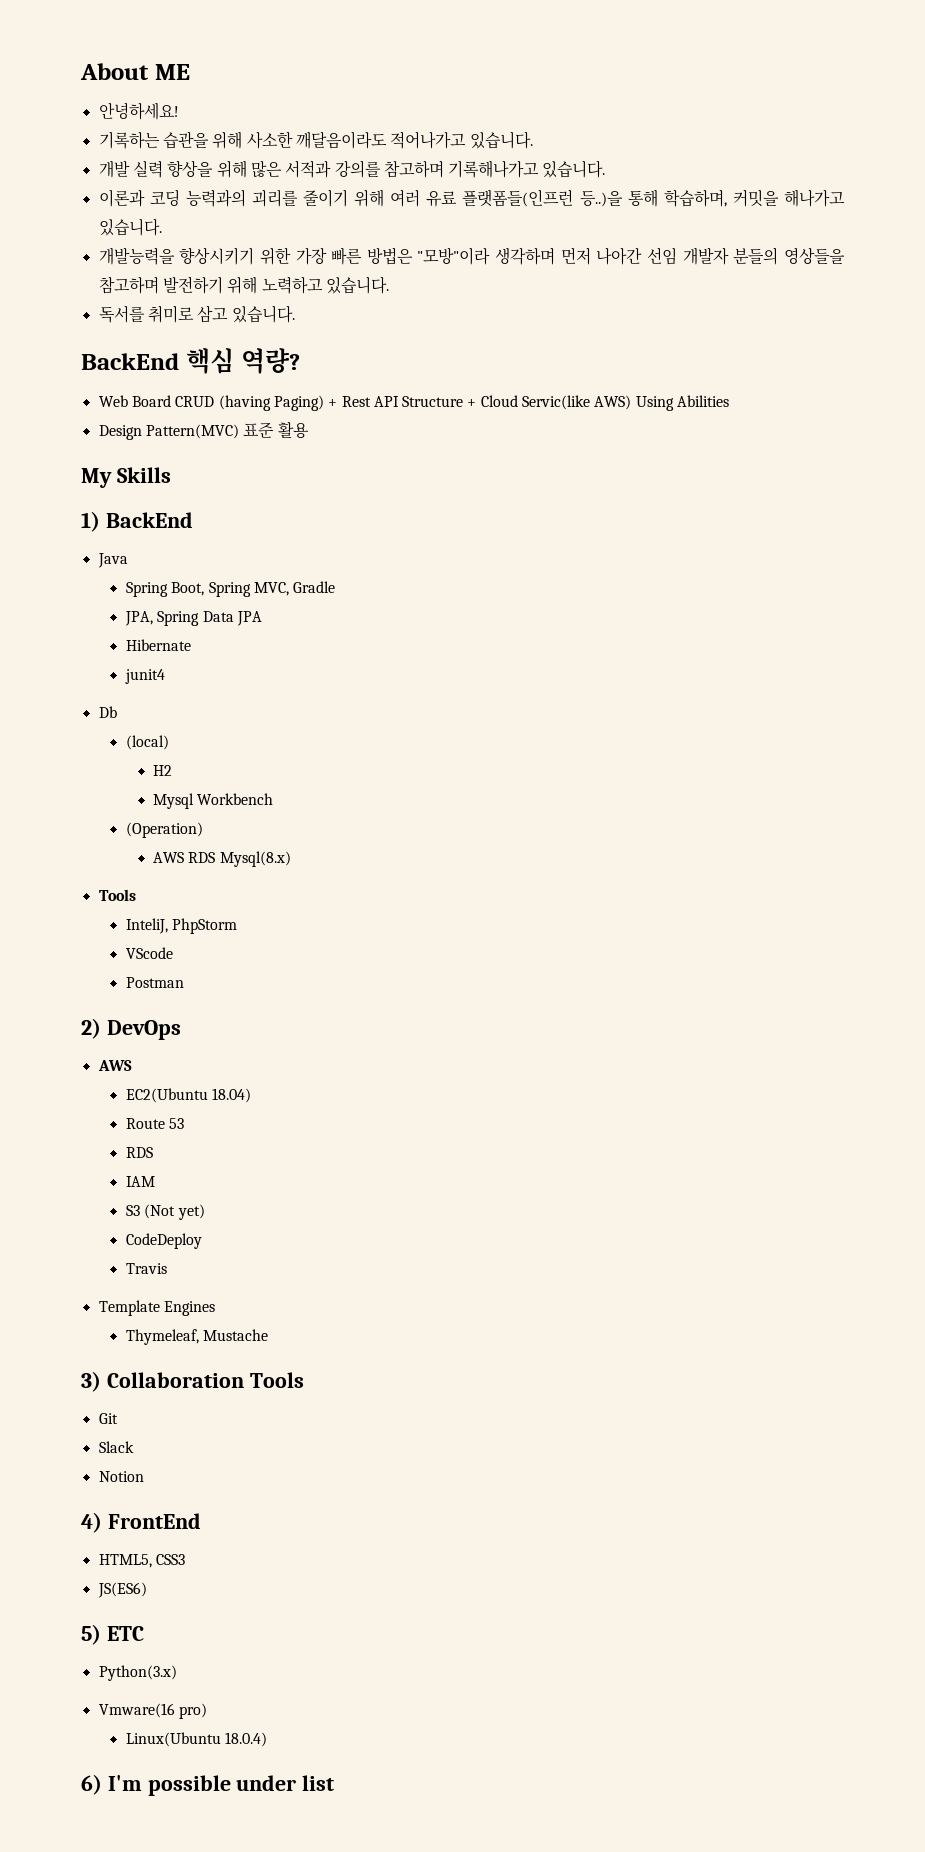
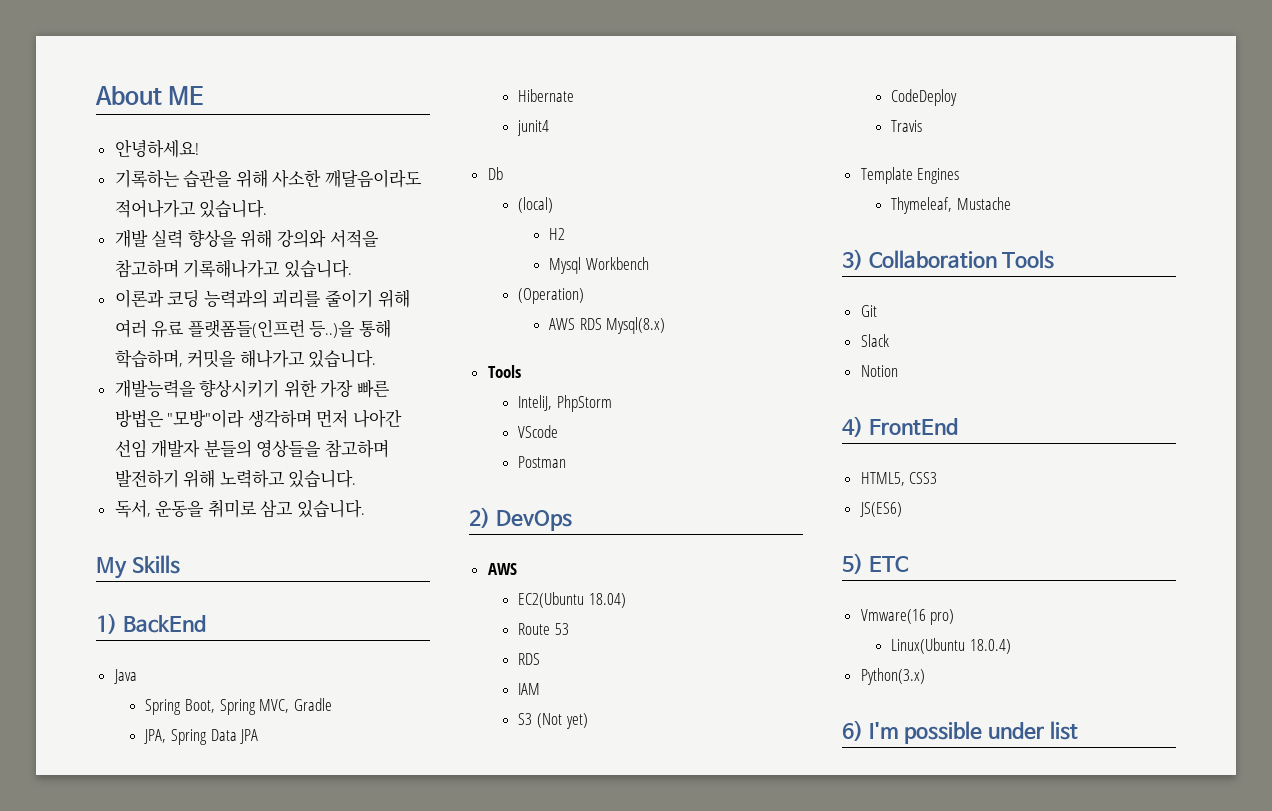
- 개발 실력 향상을 위해 많은 서적과 강의를 참고하며 기록해나가고 있습니다.
+ 개발 실력 향상을 위해 강의와 서적을 참고하며 기록해나가고 있습니다.
- 독서를 취미로 삼고 있습니다.
+ 독서, 운동을 취미로 삼고 있습니다.
- BackEnd 핵심 역량?
- Web Board CRUD (having Paging) + Rest API Structure + Cloud Servic(like AWS) Using Abilities
- Design Pattern(MVC) 표준 활용
- Python(3.x)
+ Python(3.x)

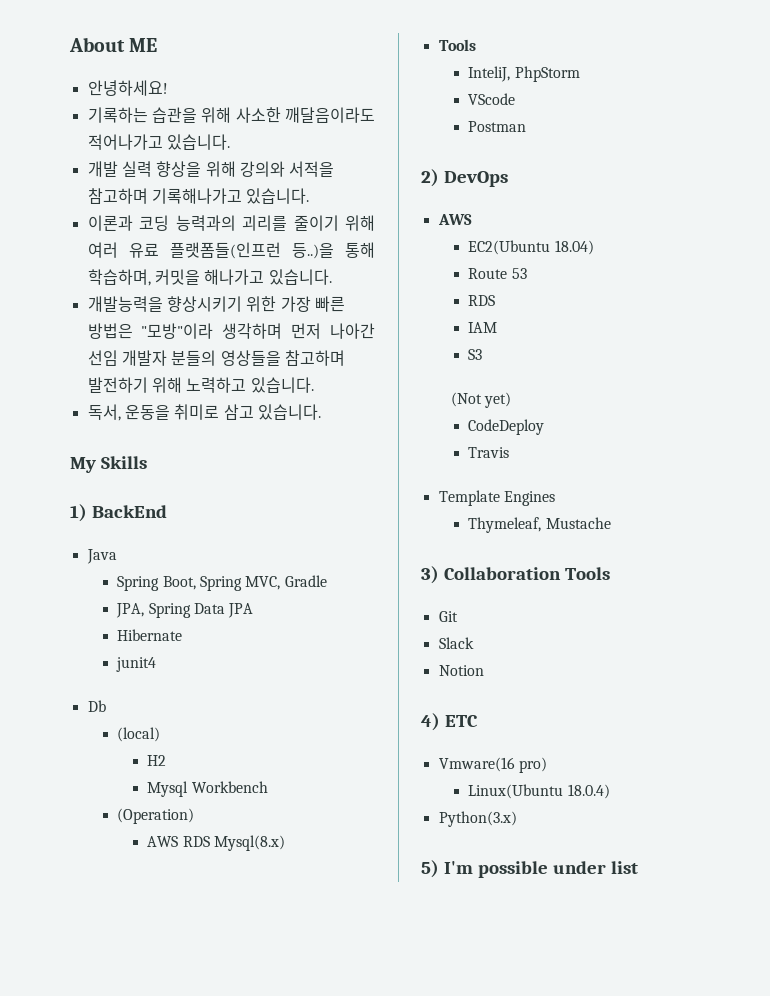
- S3 (Not yet)
+ S3
+ (Not yet)
- 4) FrontEnd
- HTML5, CSS3
- JS(ES6)
- 5) ETC
+ 4) ETC
- 6) I'm possible under list
+ 5) I'm possible under list

